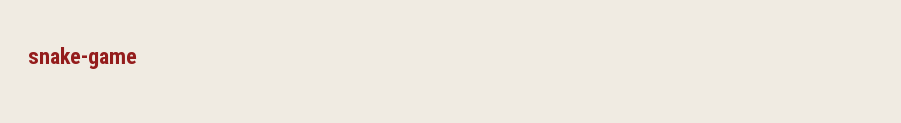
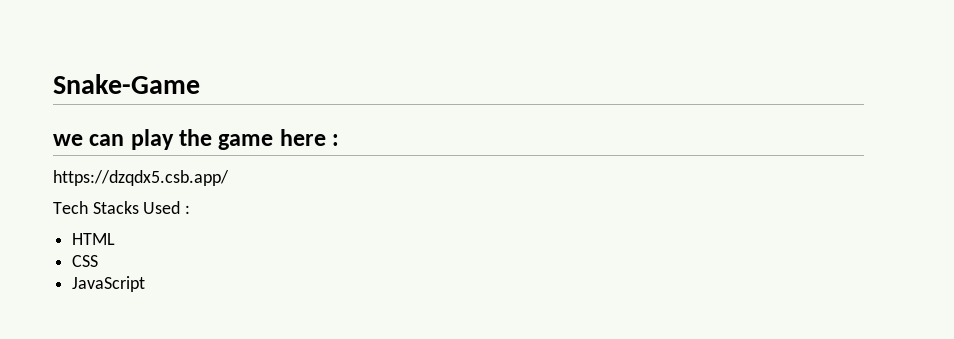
- snake-game
+ Snake-Game
+ we can play the game here :
+ https://dzqdx5.csb.app/
+ Tech Stacks Used :
+ HTML
+ CSS
+ JavaScript

